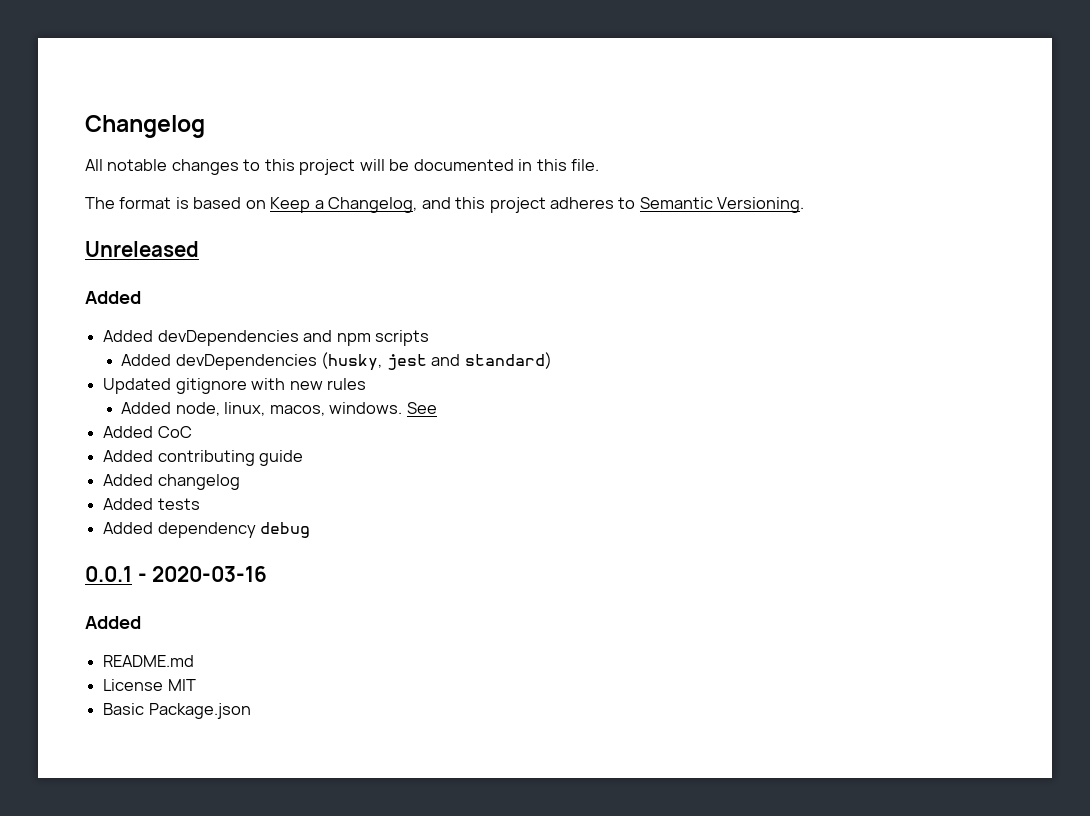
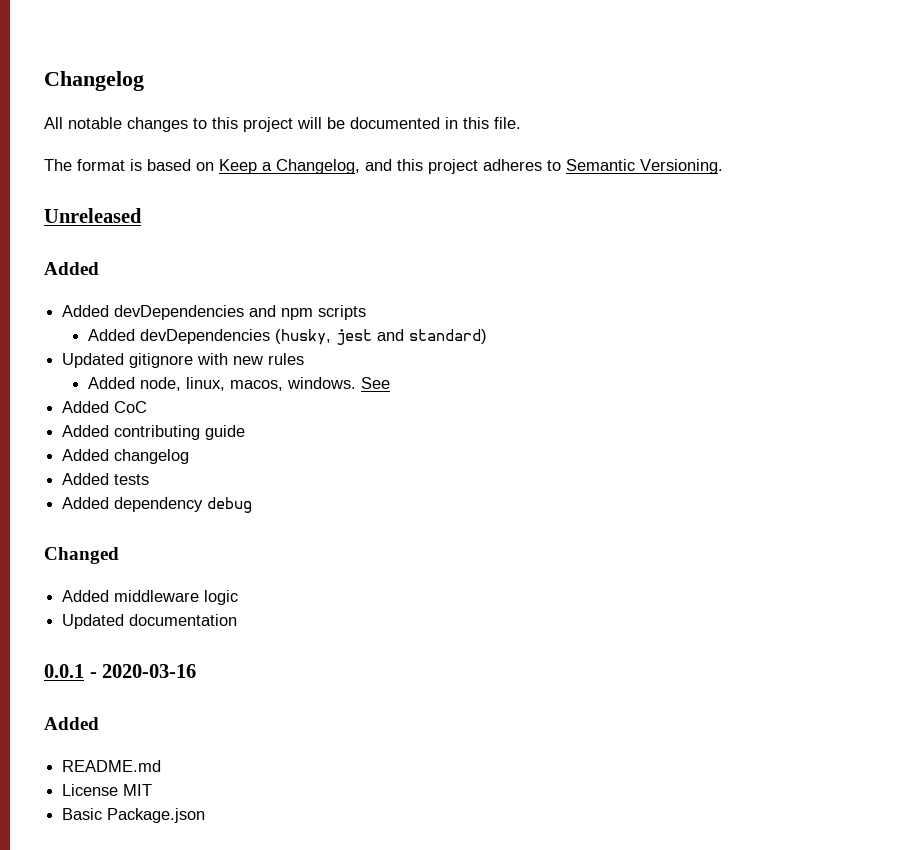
+ Changed
+ Added middleware logic
+ Updated documentation

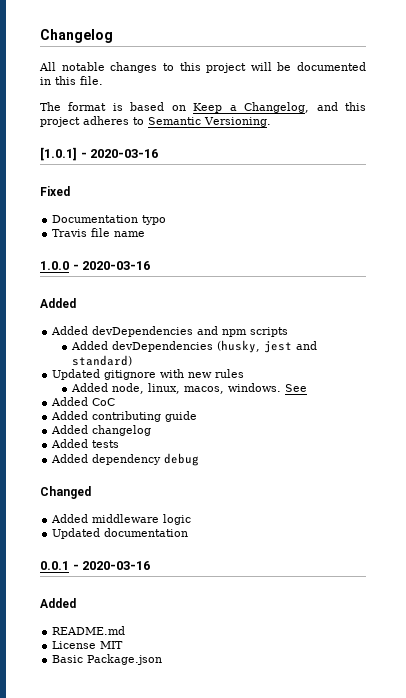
- Unreleased
+ [1.0.1] - 2020-03-16
+ Fixed
+ Documentation typo
+ Travis file name
+ 1.0.0 - 2020-03-16

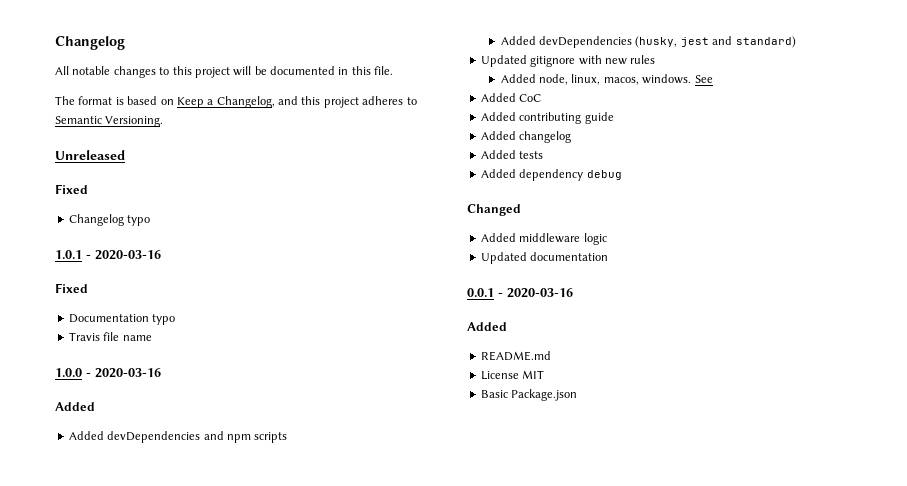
- [1.0.1] - 2020-03-16
+ Unreleased
+ Fixed
+ Changelog typo
+ 1.0.1 - 2020-03-16

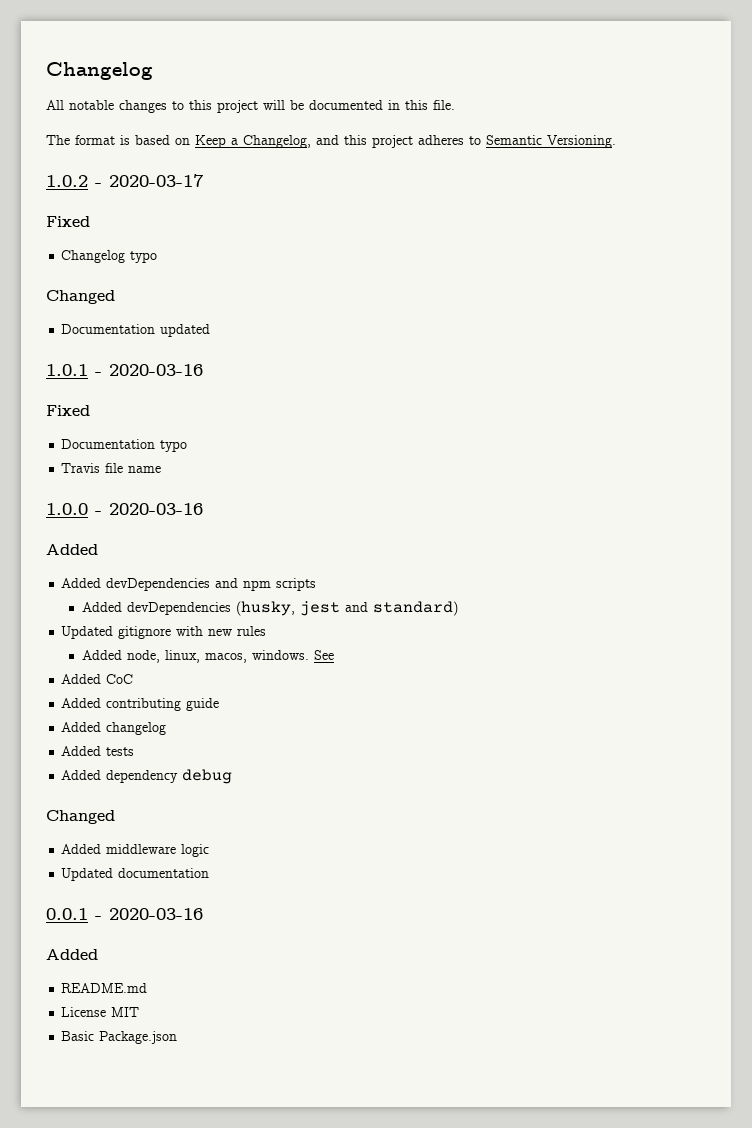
- Unreleased
+ 1.0.2 - 2020-03-17
  Changelog typo
+ Changed
+ Documentation updated

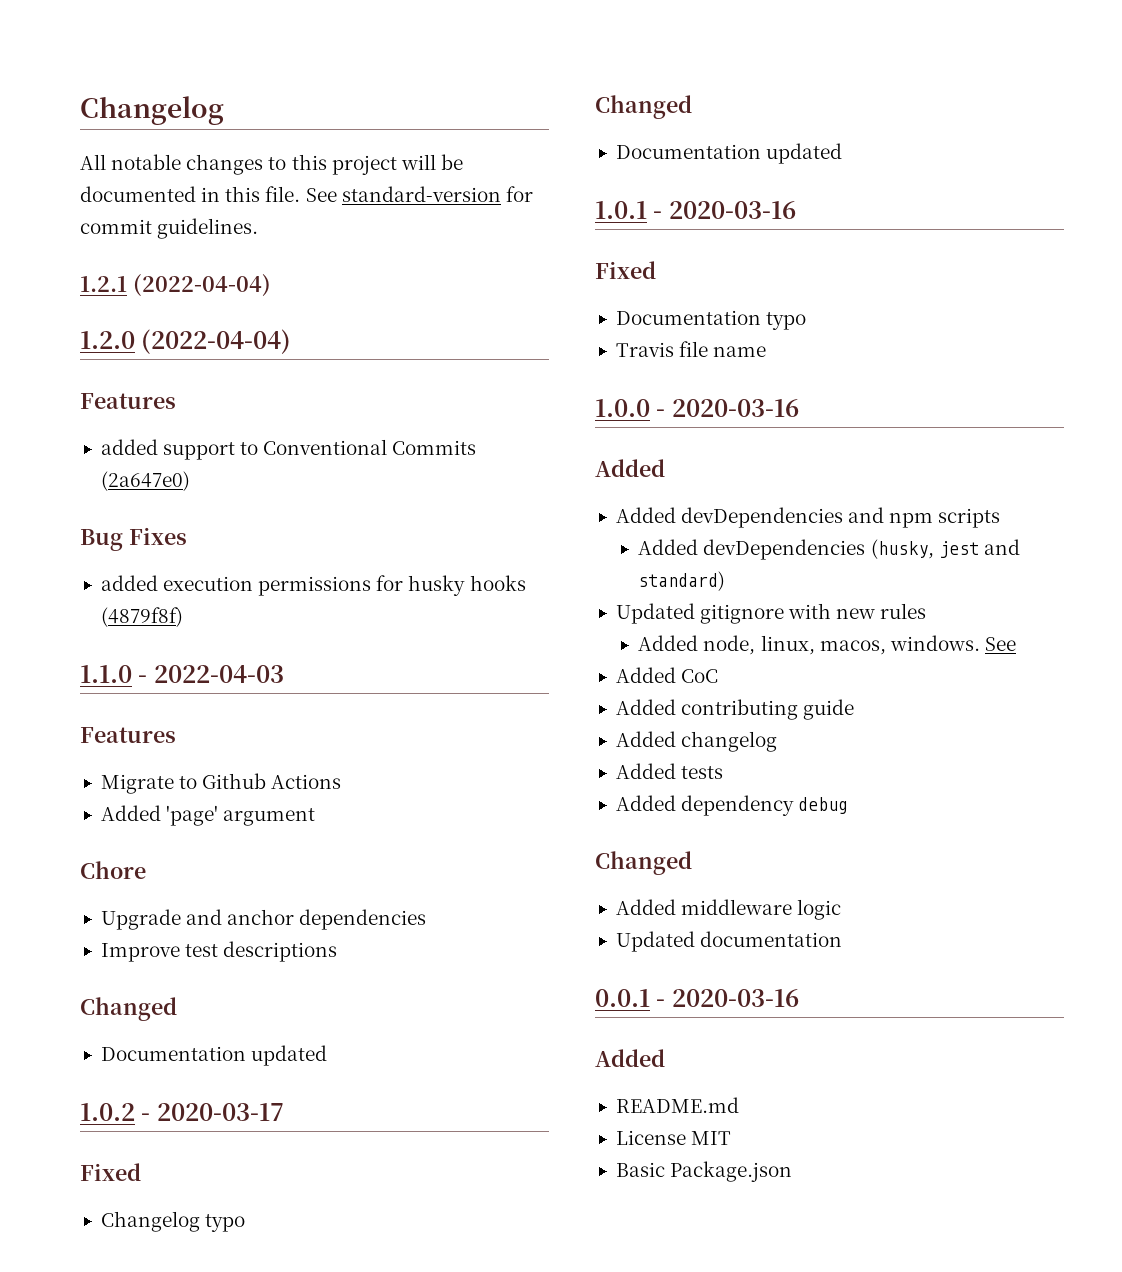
- All notable changes to this project will be documented in this file.
- The format is based on Keep a Changelog, and this project adheres to Semantic Versioning.
+ All notable changes to this project will be documented in this file. See standard-version for commit guidelines.
+ 1.2.1 (2022-04-04)
+ 1.2.0 (2022-04-04)
+ Features
+ added support to Conventional Commits (2a647e0)
+ Bug Fixes
+ added execution permissions for husky hooks (4879f8f)
+ 1.1.0 - 2022-04-03
+ Features
+ Migrate to Github Actions
+ Added 'page' argument
+ Chore
+ Upgrade and anchor dependencies
+ Improve test descriptions
+ Changed
+ Documentation updated

